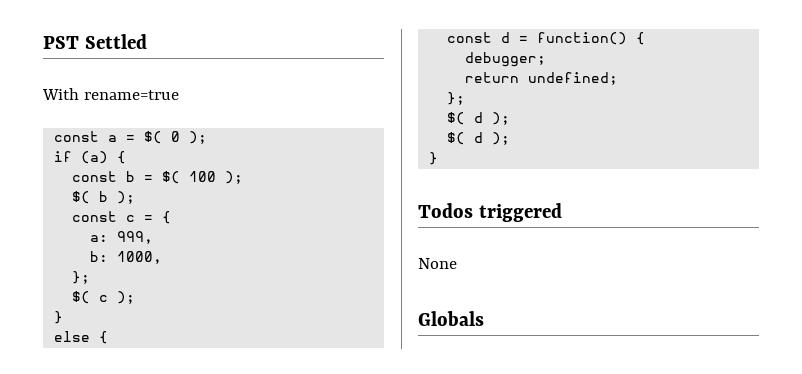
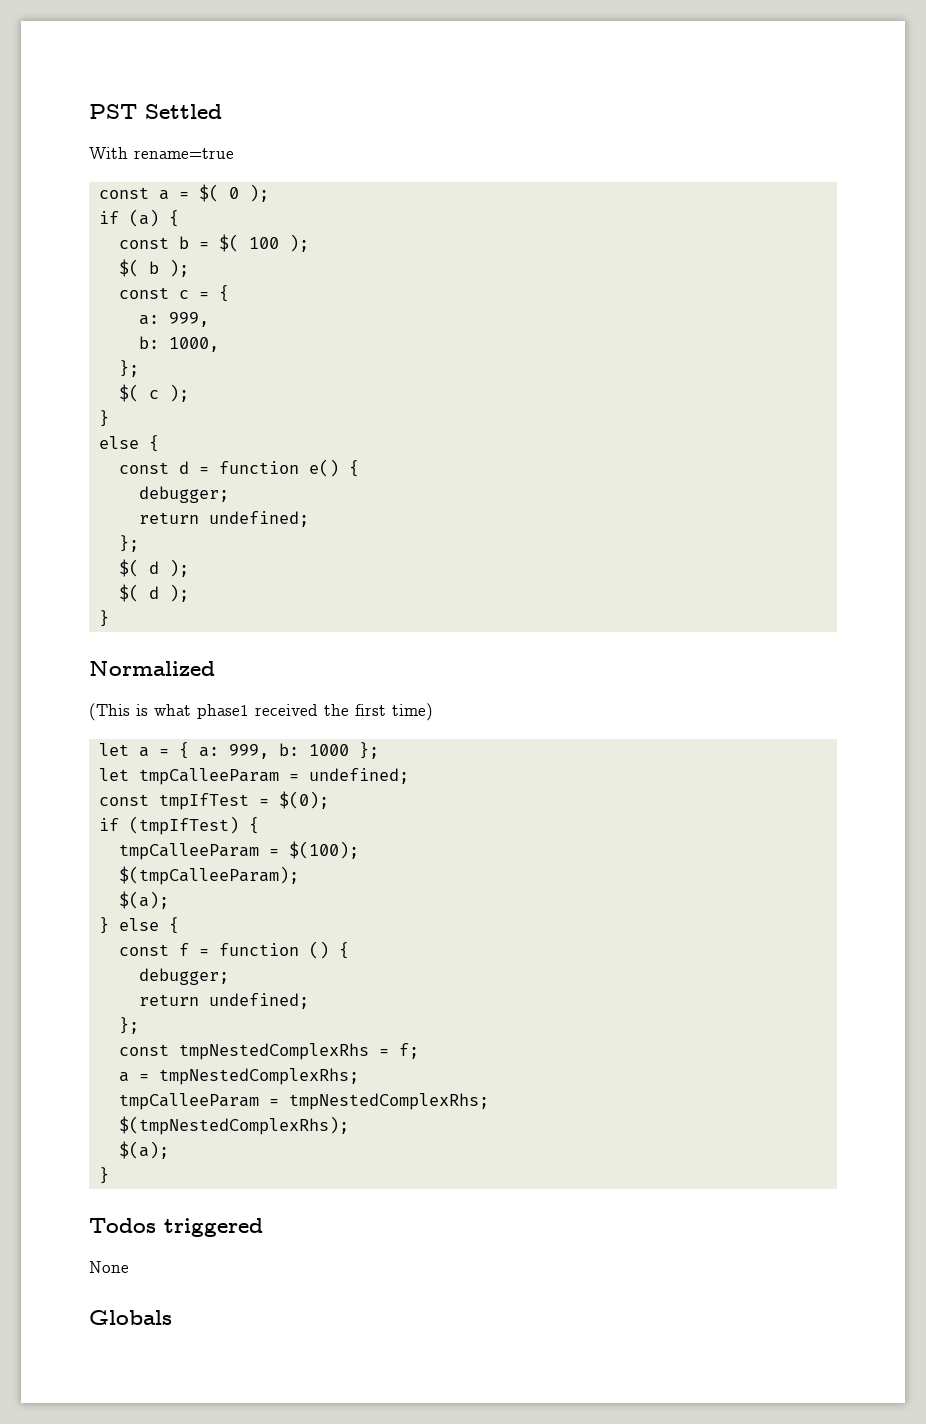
- const d = function() {
+ const d = function e() {
+ Normalized
+ (This is what phase1 received the first time)
+ let a = { a: 999, b: 1000 };
+ let tmpCalleeParam = undefined;
+ const tmpIfTest = $(0);
+ if (tmpIfTest) {
+ tmpCalleeParam = $(100);
+ $(tmpCalleeParam);
+ $(a);
+ } else {
+ const f = function () {
+ debugger;
+ return undefined;
+ };
+ const tmpNestedComplexRhs = f;
+ a = tmpNestedComplexRhs;
+ tmpCalleeParam = tmpNestedComplexRhs;
+ $(tmpNestedComplexRhs);
+ $(a);
+ }

